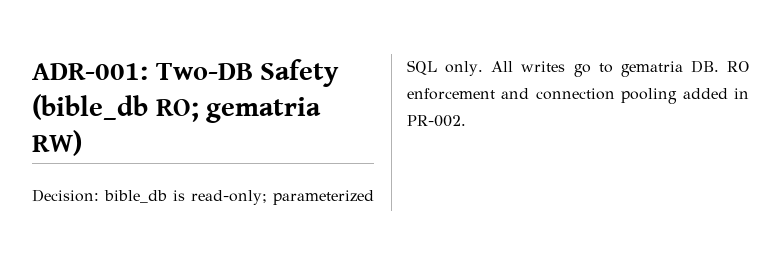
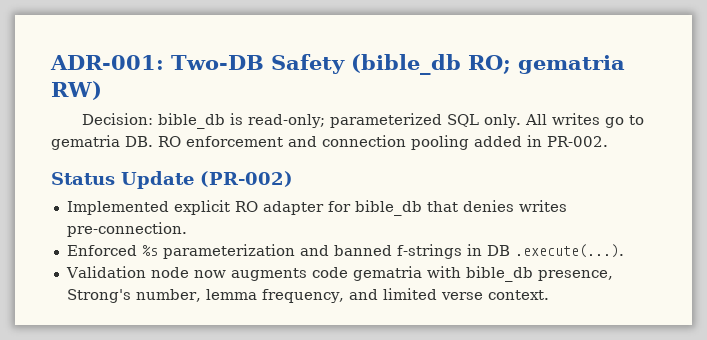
+ Status Update (PR-002)
+ Implemented explicit RO adapter for bible_db that denies writes pre-connection.
+ Enforced %s parameterization and banned f-strings in DB .execute(...).
+ Validation node now augments code gematria with bible_db presence, Strong's number, lemma frequency, and limited verse context.

